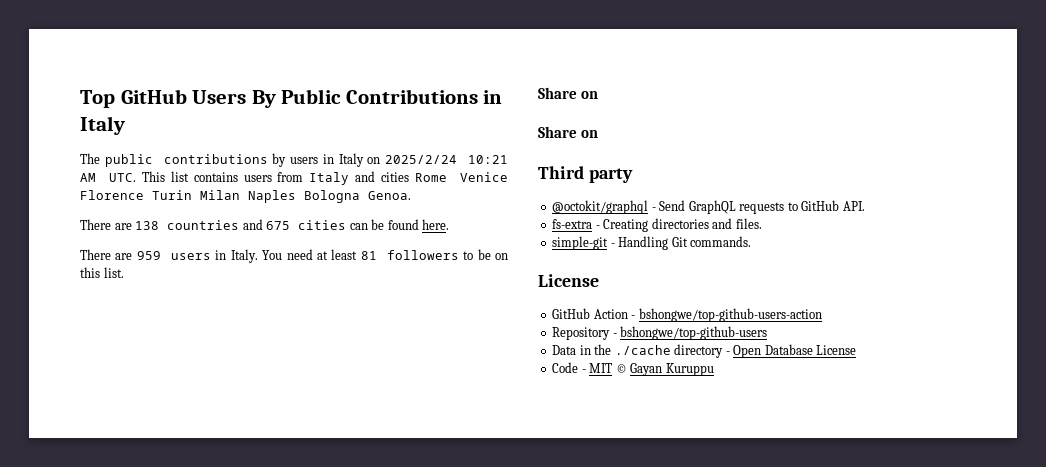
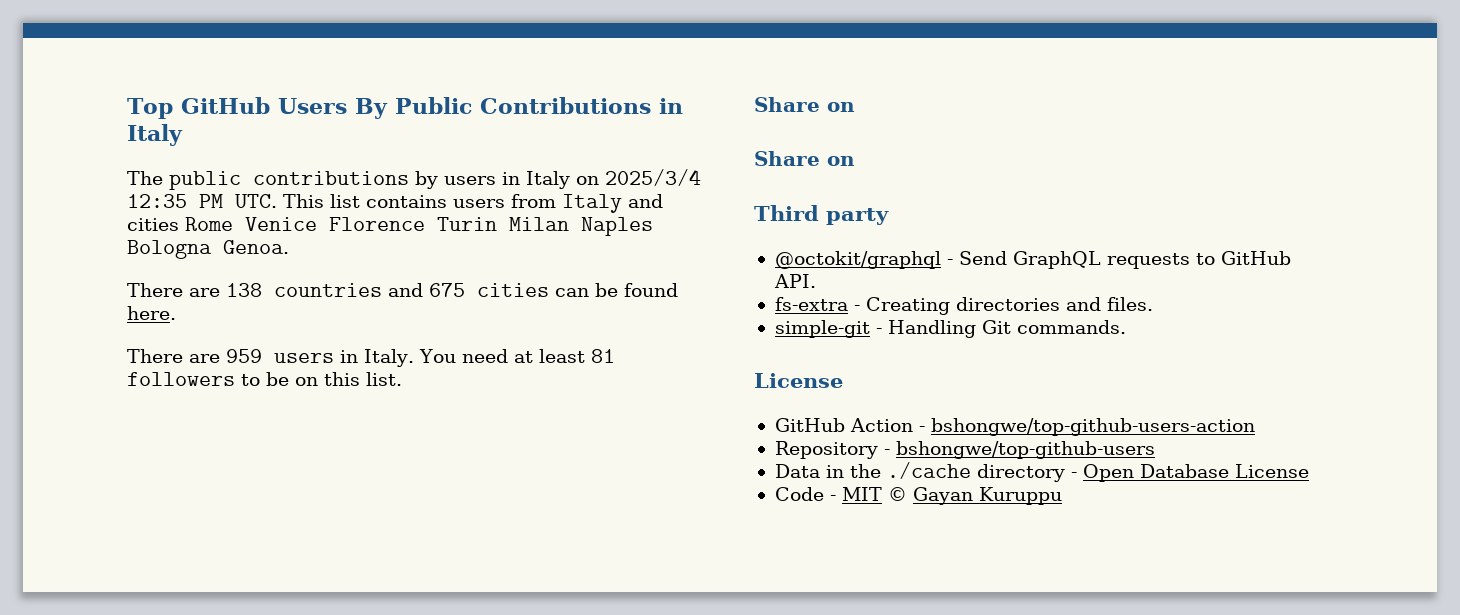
- The public contributions by users in Italy on 2025/2/24 10:21 AM UTC. This list contains users from Italy and cities Rome Venice Florence Turin Milan Naples Bologna Genoa.
+ The public contributions by users in Italy on 2025/3/4 12:35 PM UTC. This list contains users from Italy and cities Rome Venice Florence Turin Milan Naples Bologna Genoa.

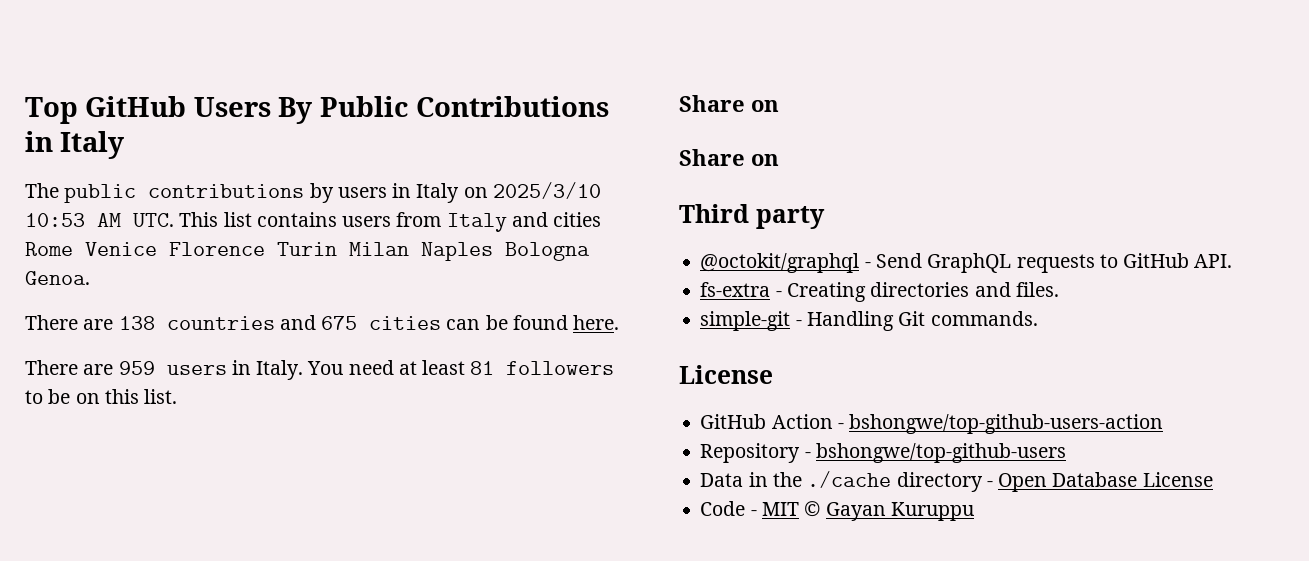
- The public contributions by users in Italy on 2025/3/4 12:35 PM UTC. This list contains users from Italy and cities Rome Venice Florence Turin Milan Naples Bologna Genoa.
+ The public contributions by users in Italy on 2025/3/10 10:53 AM UTC. This list contains users from Italy and cities Rome Venice Florence Turin Milan Naples Bologna Genoa.

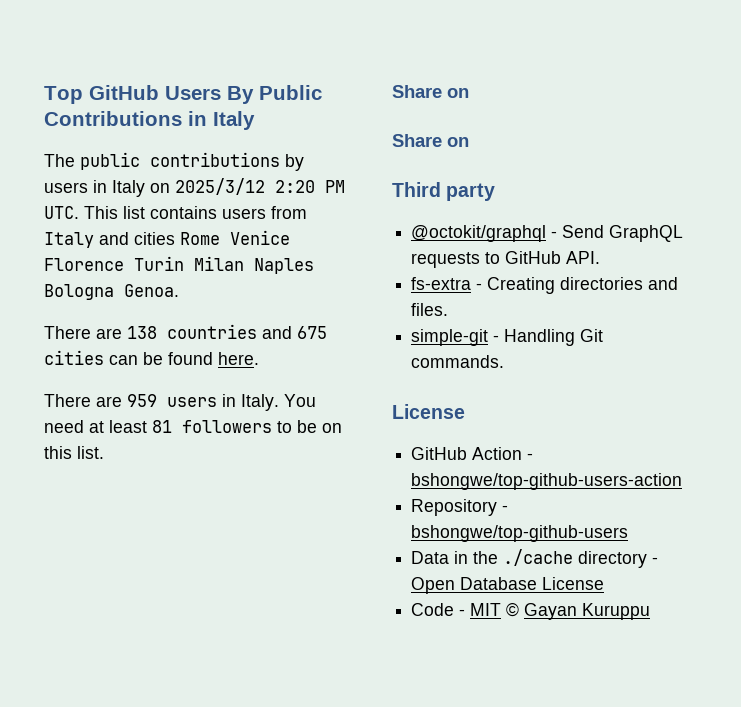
- The public contributions by users in Italy on 2025/3/10 10:53 AM UTC. This list contains users from Italy and cities Rome Venice Florence Turin Milan Naples Bologna Genoa.
+ The public contributions by users in Italy on 2025/3/12 2:20 PM UTC. This list contains users from Italy and cities Rome Venice Florence Turin Milan Naples Bologna Genoa.

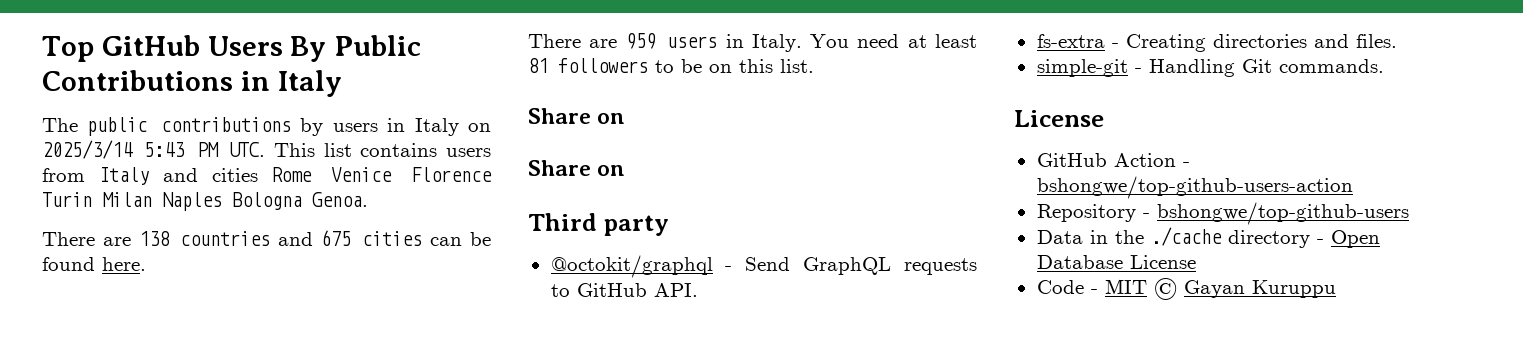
- The public contributions by users in Italy on 2025/3/12 2:20 PM UTC. This list contains users from Italy and cities Rome Venice Florence Turin Milan Naples Bologna Genoa.
+ The public contributions by users in Italy on 2025/3/14 5:43 PM UTC. This list contains users from Italy and cities Rome Venice Florence Turin Milan Naples Bologna Genoa.

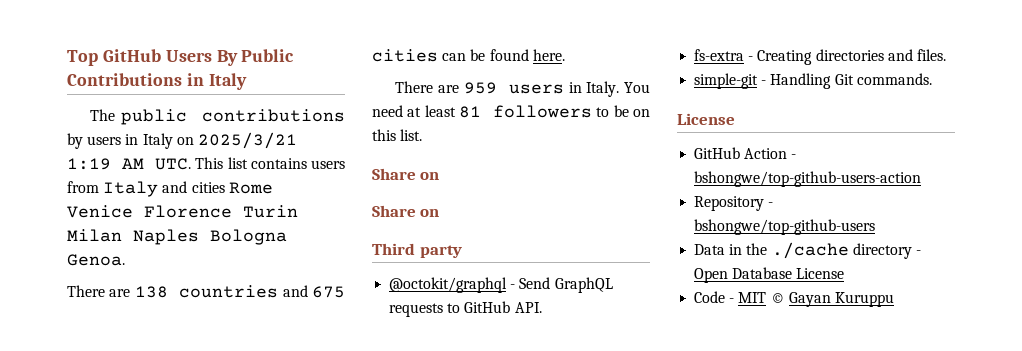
- The public contributions by users in Italy on 2025/3/14 5:43 PM UTC. This list contains users from Italy and cities Rome Venice Florence Turin Milan Naples Bologna Genoa.
+ The public contributions by users in Italy on 2025/3/21 1:19 AM UTC. This list contains users from Italy and cities Rome Venice Florence Turin Milan Naples Bologna Genoa.

